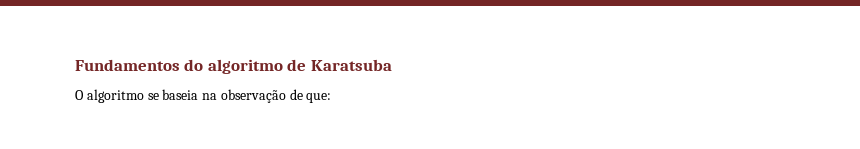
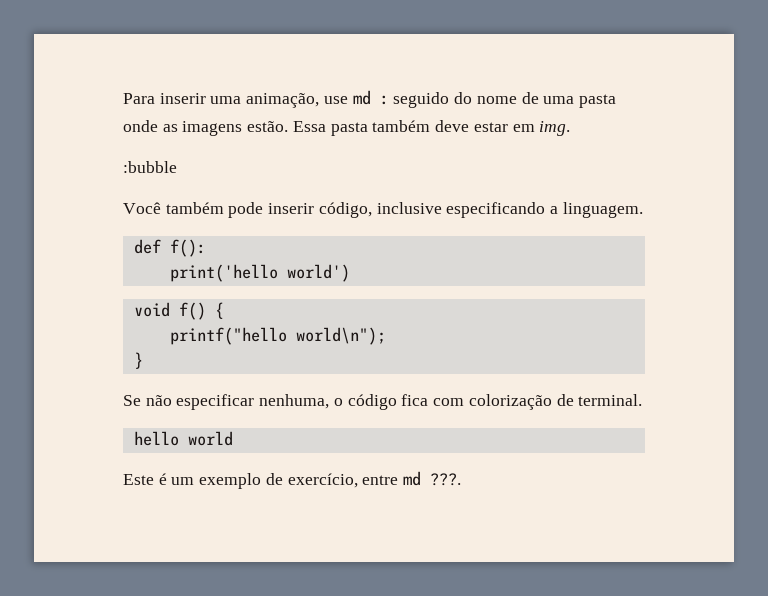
- Fundamentos do algoritmo de Karatsuba
- O algoritmo se baseia na observação de que:
+ Para inserir uma animação, use md : seguido do nome de uma pasta onde as imagens estão. Essa pasta também deve estar em img.
+ :bubble
+ Você também pode inserir código, inclusive especificando a linguagem.
+ def f():
+ print('hello world')
+ void f() {
+ printf("hello world\n");
+ }
+ Se não especificar nenhuma, o código fica com colorização de terminal.
+ hello world
+ Este é um exemplo de exercício, entre md ???.

